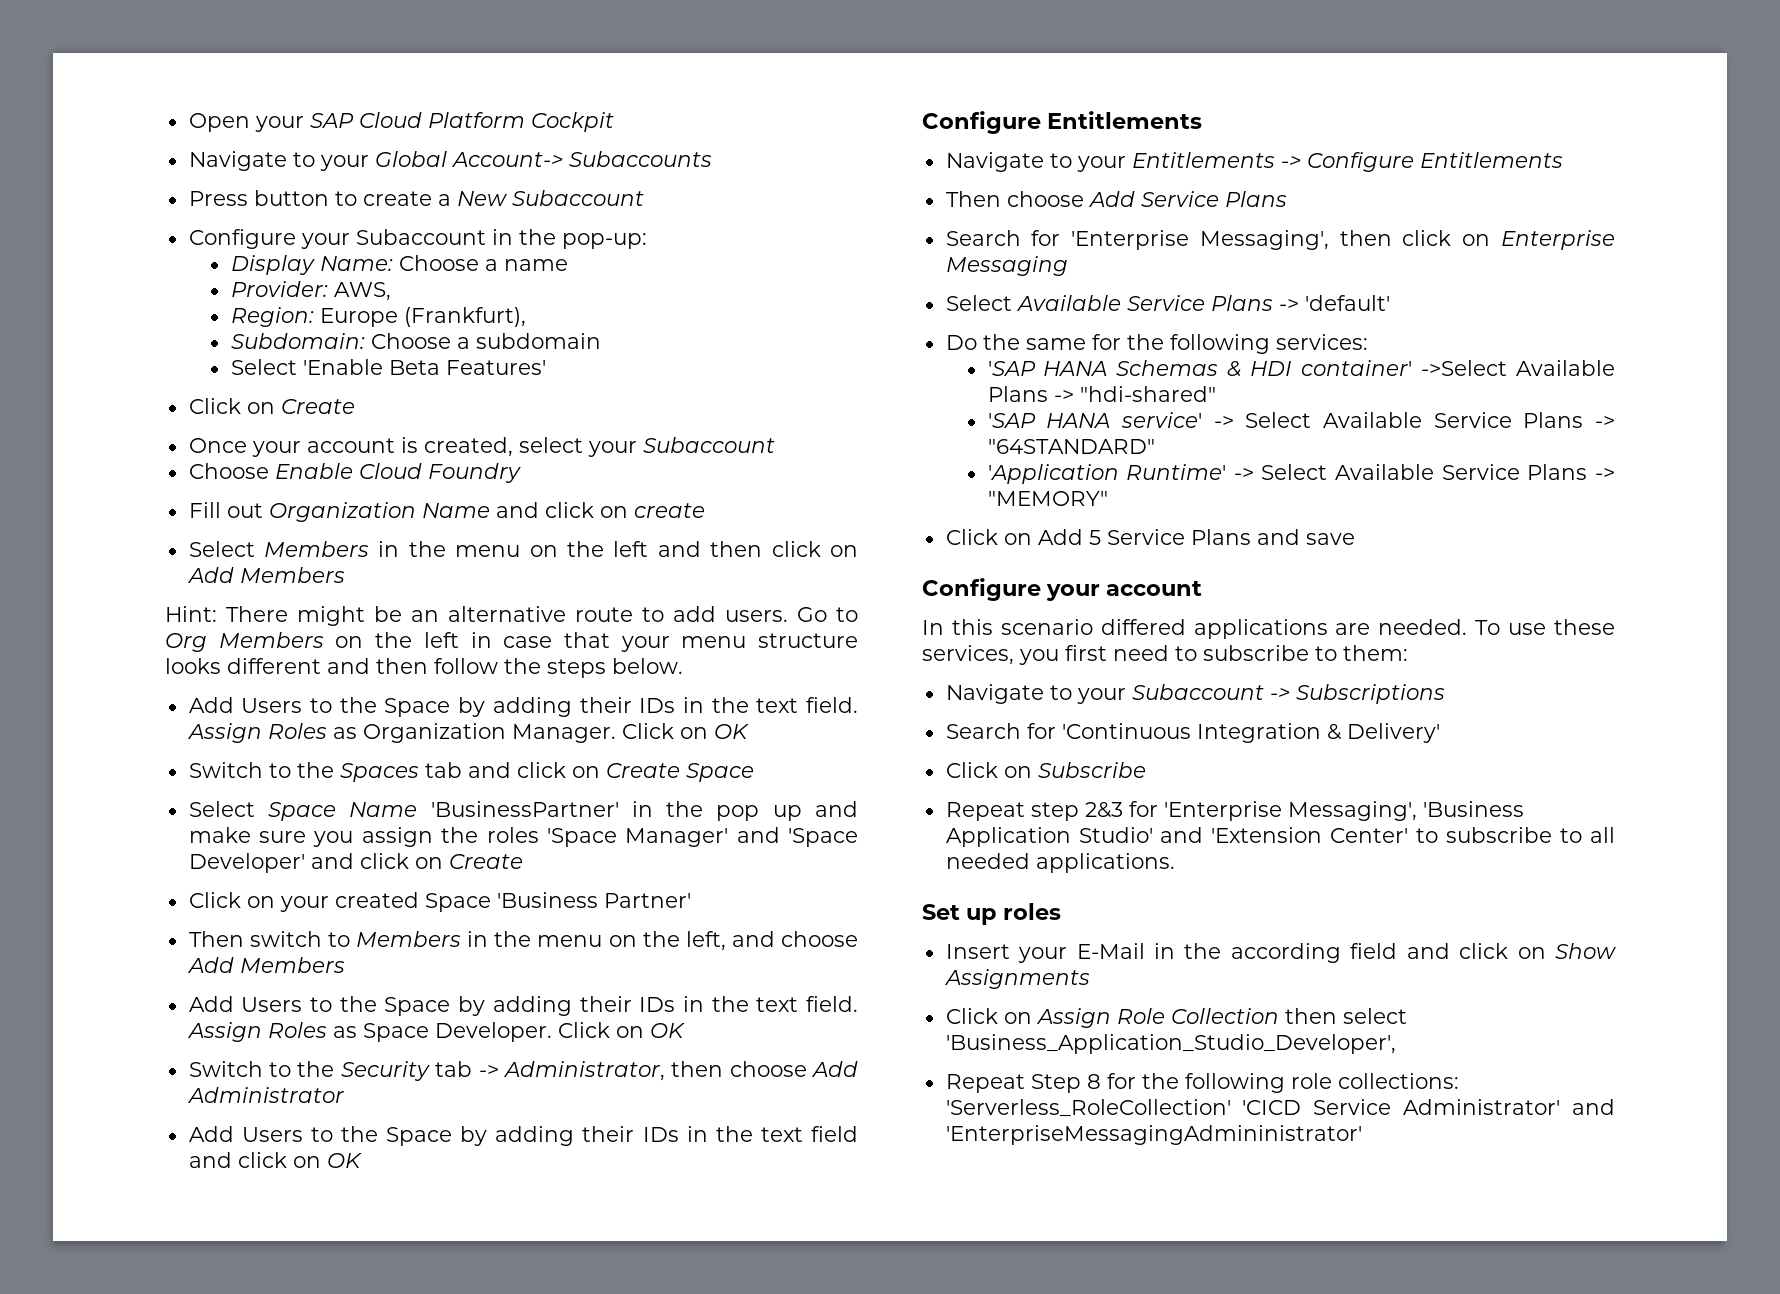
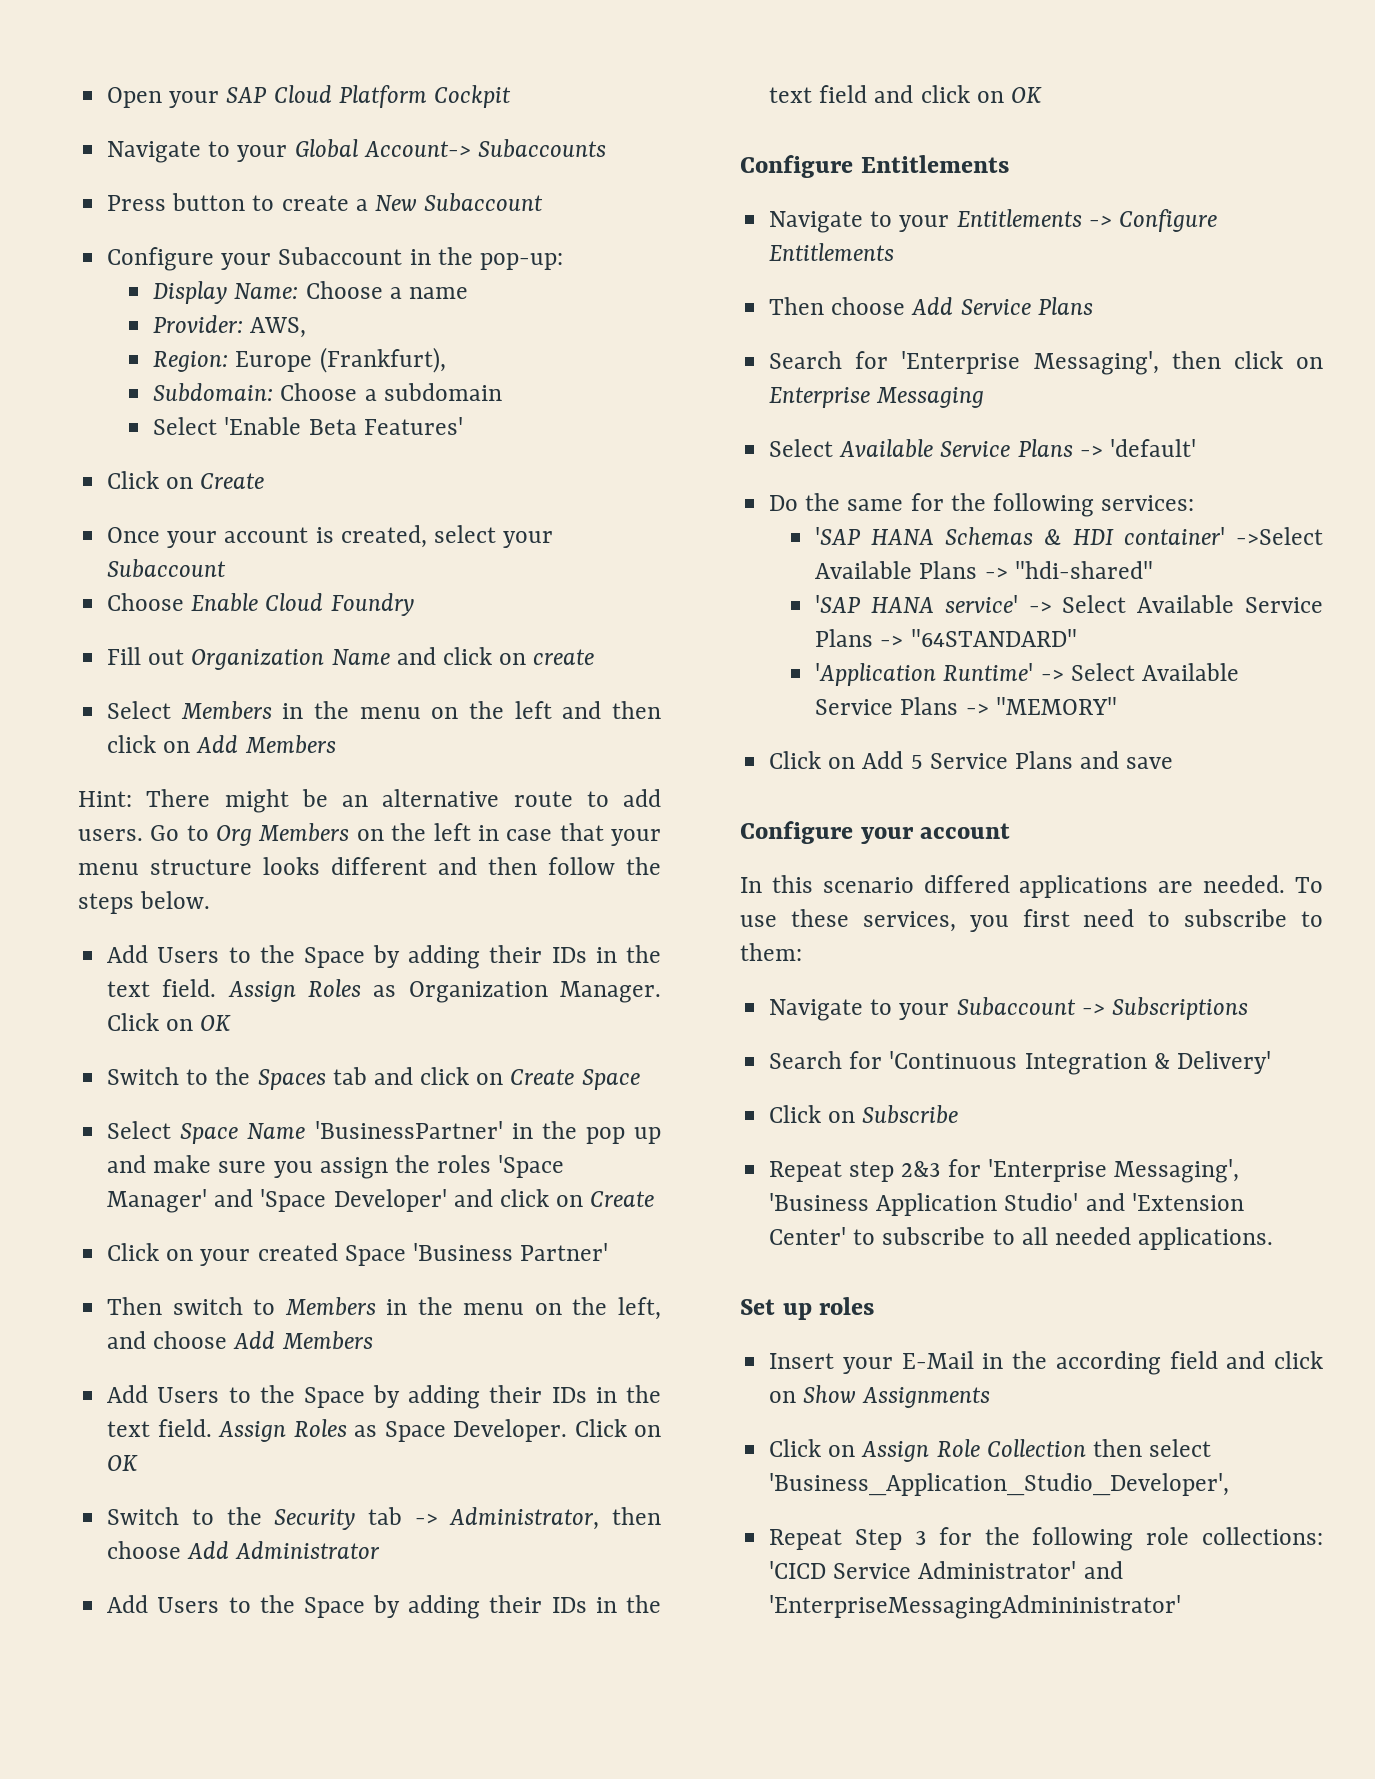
- Repeat Step 8 for the following role collections: 'Serverless_RoleCollection' 'CICD Service Administrator' and 'EnterpriseMessagingAdmininistrator'
+ Repeat Step 3 for the following role collections: 'CICD Service Administrator' and 'EnterpriseMessagingAdmininistrator'

